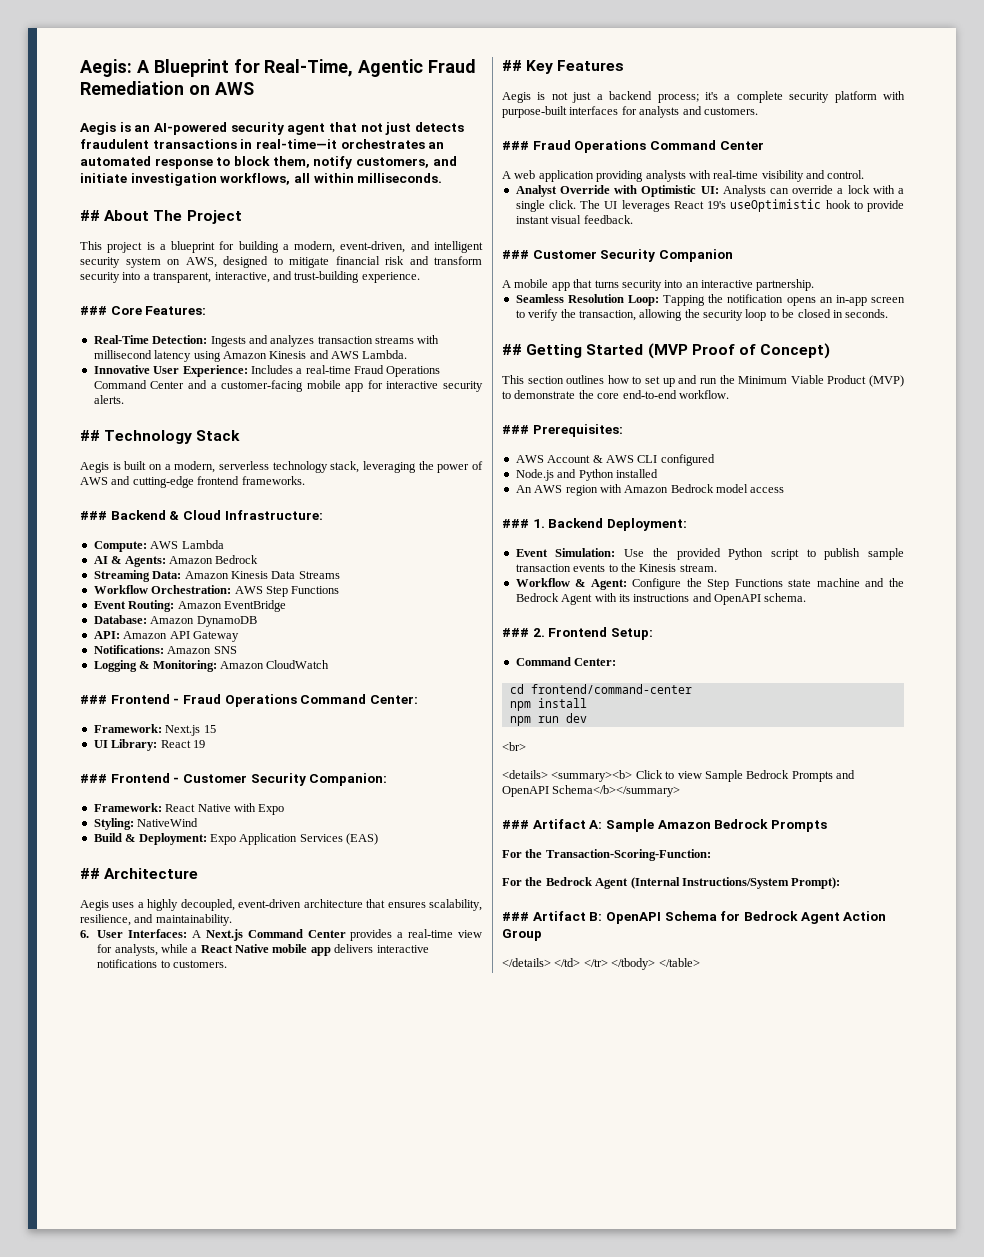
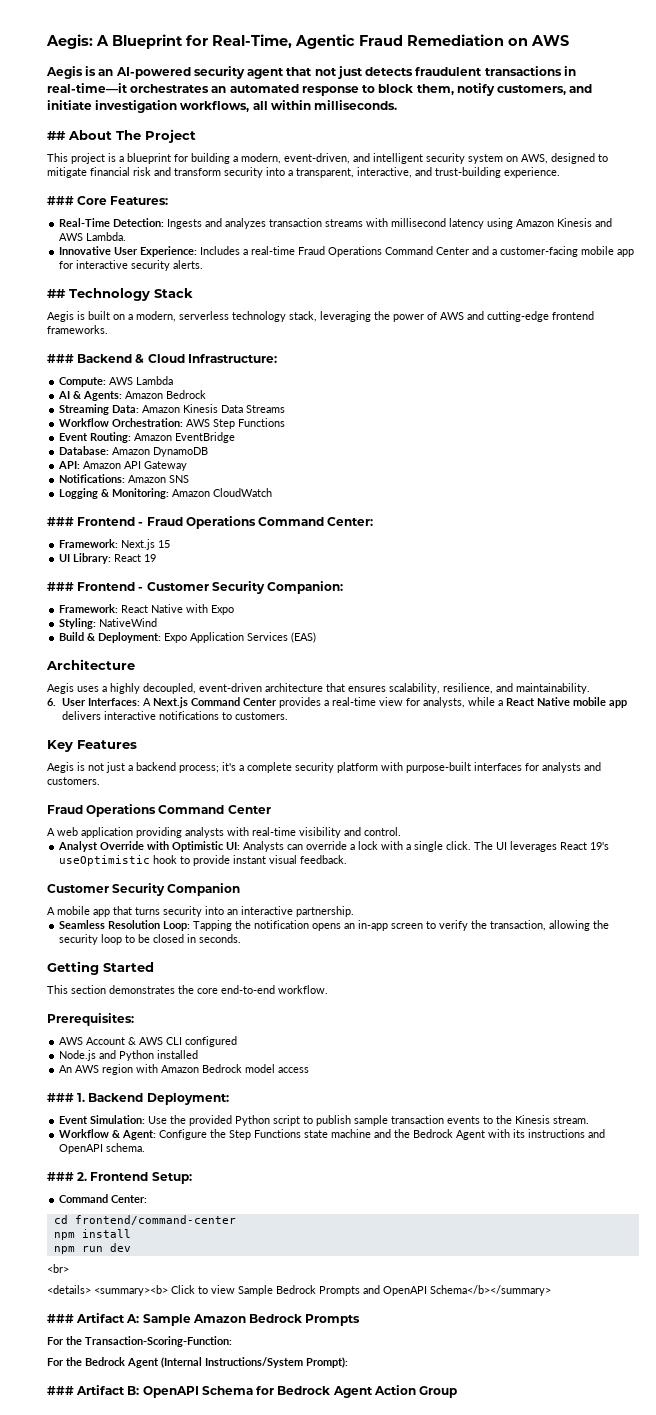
- ## Architecture
+ Architecture
- ## Key Features
+ Key Features
  Aegis is not just a backend process; it's a complete security platform with purpose-built interfaces for analysts and customers.
- ### Fraud Operations Command Center
+ Fraud Operations Command Center
- ### Customer Security Companion
+ Customer Security Companion
- ## Getting Started (MVP Proof of Concept)
- This section outlines how to set up and run the Minimum Viable Product (MVP) to demonstrate the core end-to-end workflow.
+ Getting Started
+ This section demonstrates the core end-to-end workflow.
- ### Prerequisites:
+ Prerequisites:
- </details> </td> </tr> </tbody> </table>

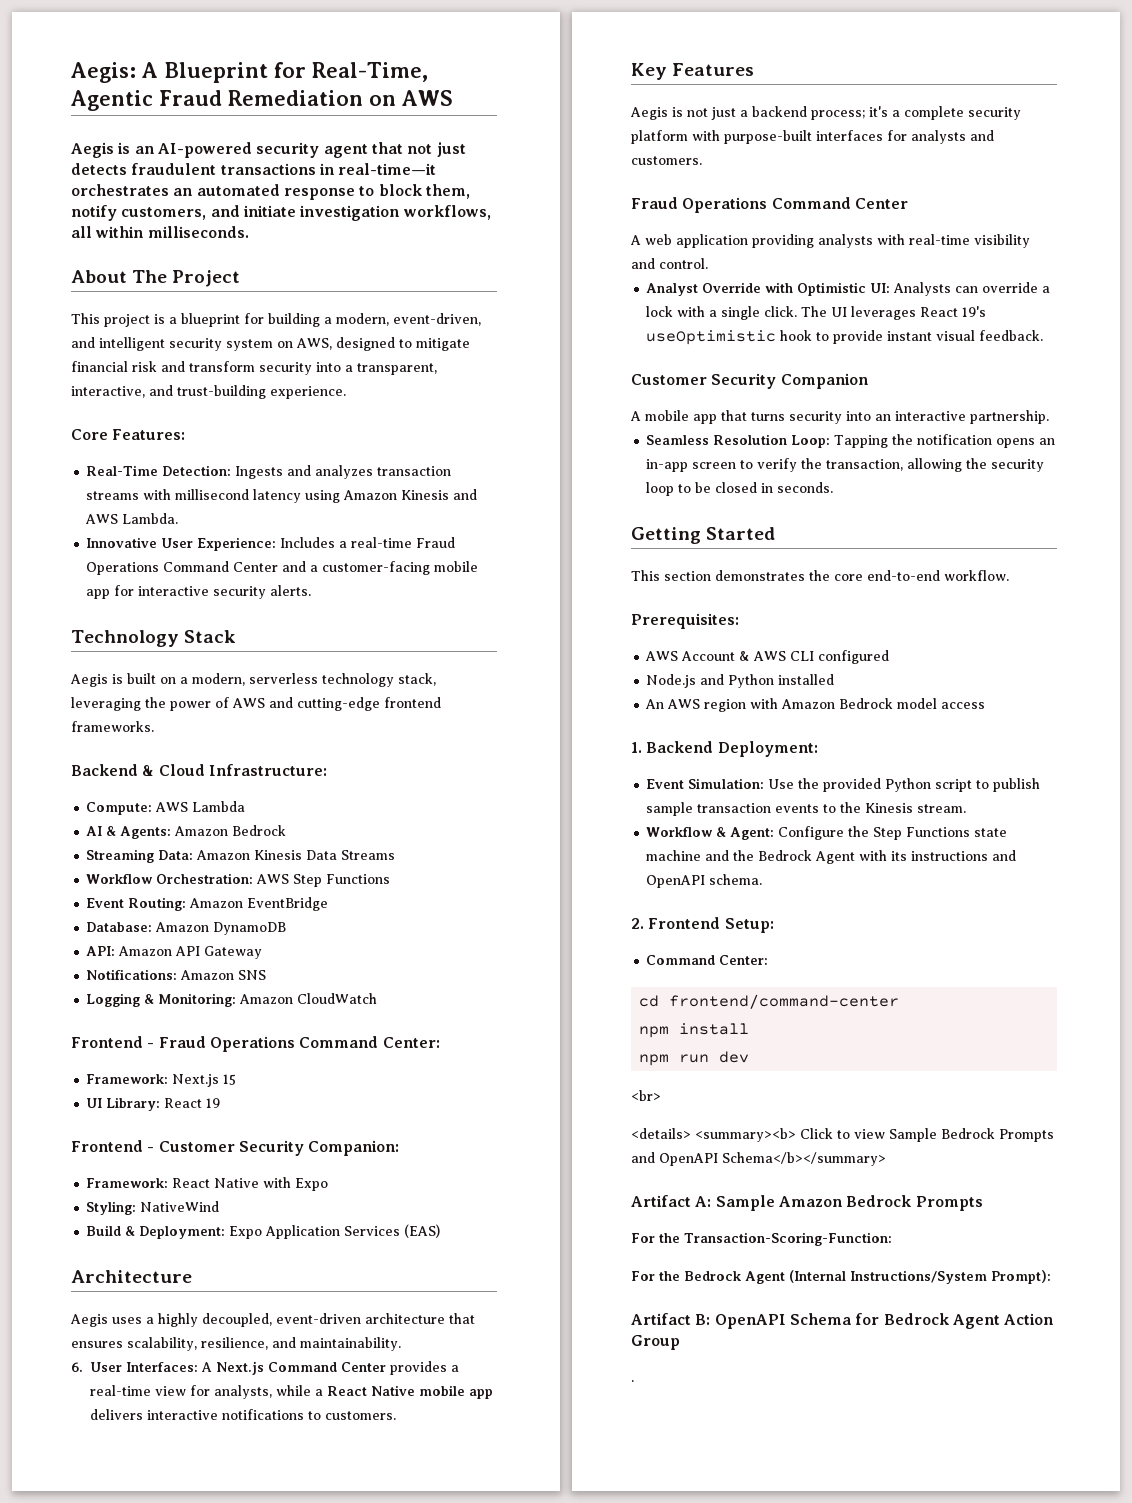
- ## About The Project
+ About The Project
- ### Core Features:
+ Core Features:
- ## Technology Stack
+ Technology Stack
- ### Backend & Cloud Infrastructure:
+ Backend & Cloud Infrastructure:
- ### Frontend - Fraud Operations Command Center:
+ Frontend - Fraud Operations Command Center:
- ### Frontend - Customer Security Companion:
+ Frontend - Customer Security Companion:
- ### 1. Backend Deployment:
+ 1. Backend Deployment:
- ### 2. Frontend Setup:
+ 2. Frontend Setup:
- ### Artifact A: Sample Amazon Bedrock Prompts
+ Artifact A: Sample Amazon Bedrock Prompts
- ### Artifact B: OpenAPI Schema for Bedrock Agent Action Group
+ Artifact B: OpenAPI Schema for Bedrock Agent Action Group
+ .

